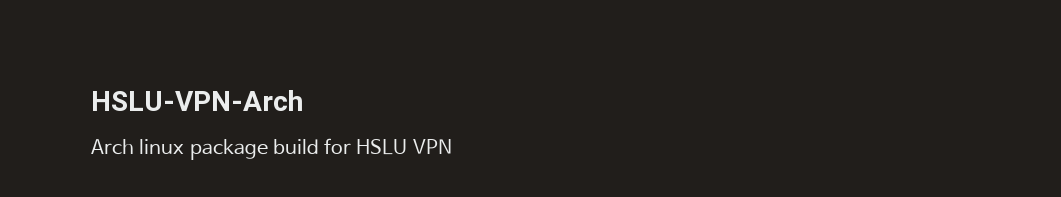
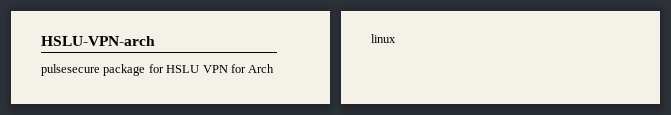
- HSLU-VPN-Arch
- Arch linux package build for HSLU VPN
+ HSLU-VPN-arch
+ pulsesecure package for HSLU VPN for Arch linux

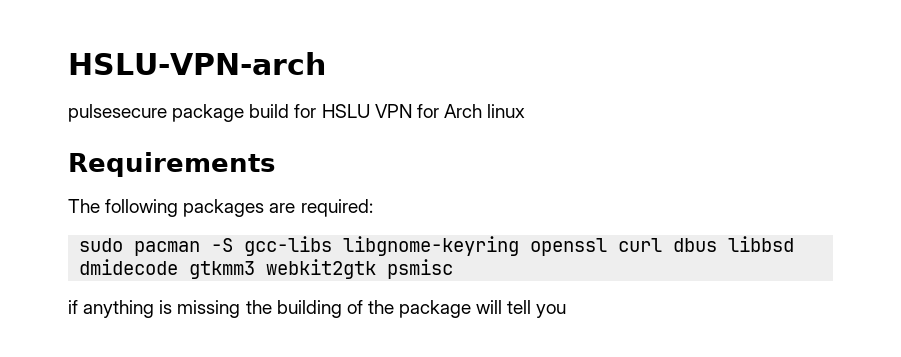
- pulsesecure package for HSLU VPN for Arch linux
+ pulsesecure package build for HSLU VPN for Arch linux
+ Requirements
+ The following packages are required:
+ sudo pacman -S gcc-libs libgnome-keyring openssl curl dbus libbsd dmidecode gtkmm3 webkit2gtk psmisc
+ if anything is missing the building of the package will tell you

